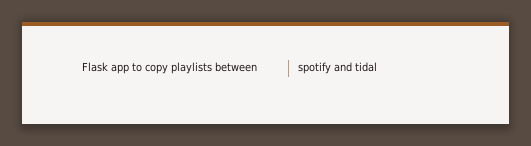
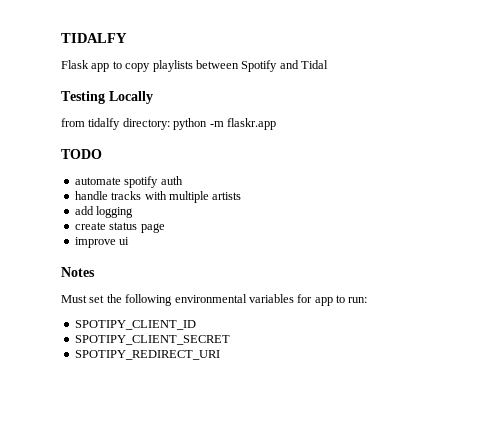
+ TIDALFY
- Flask app to copy playlists between spotify and tidal
+ Flask app to copy playlists between Spotify and Tidal
+ Testing Locally
+ from tidalfy directory: python -m flaskr.app
+ TODO
+ automate spotify auth
+ handle tracks with multiple artists
+ add logging
+ create status page
+ improve ui
+ Notes
+ Must set the following environmental variables for app to run:
+ SPOTIPY_CLIENT_ID
+ SPOTIPY_CLIENT_SECRET
+ SPOTIPY_REDIRECT_URI

